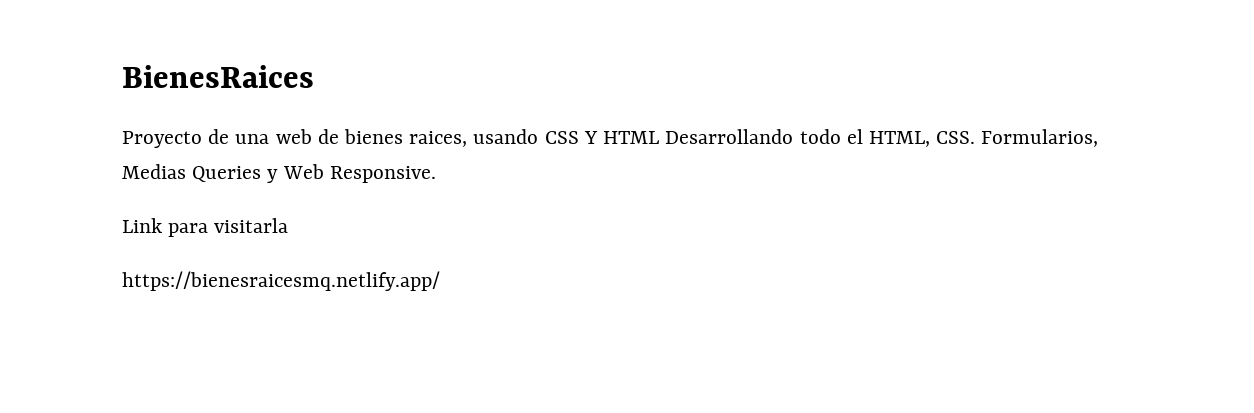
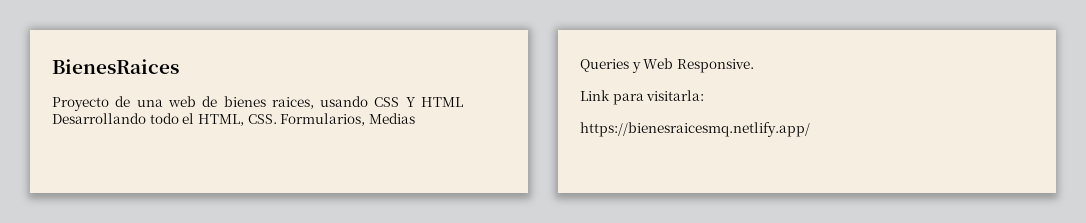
- Link para visitarla
+ Link para visitarla:

